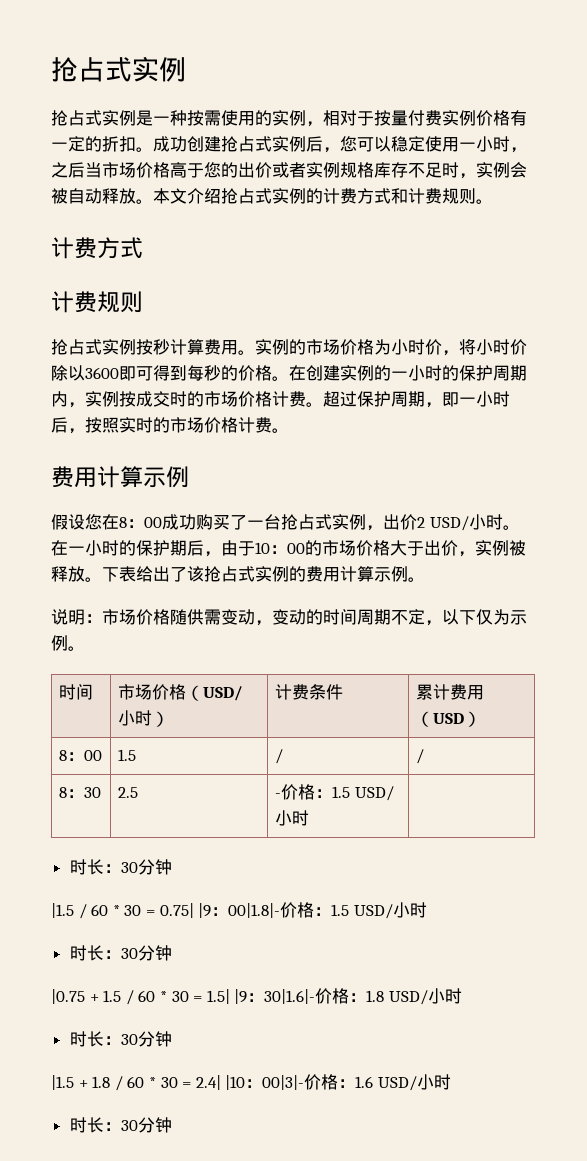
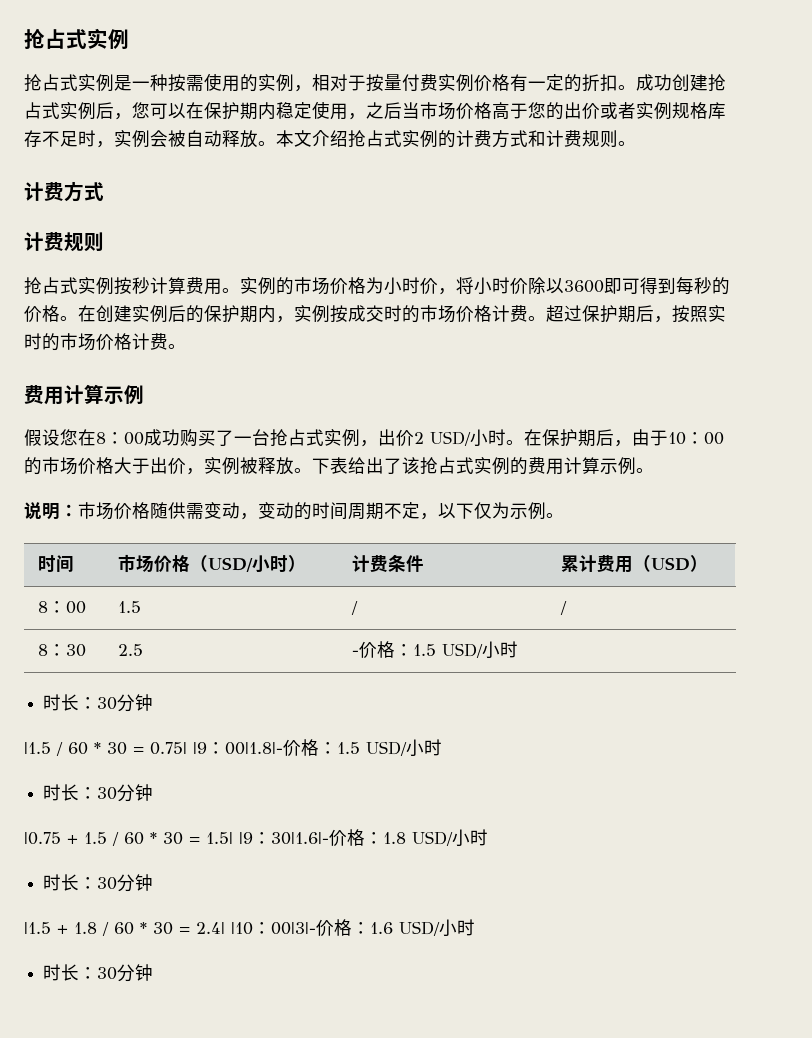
- 成功创建抢占式实例后，您可以稳定使用一小时，之后当市场价格高于您的出价或者实例规格库存不足时，实例会被自动释放。
+ 成功创建抢占式实例后，您可以在保护期内稳定使用，之后当市场价格高于您的出价或者实例规格库存不足时，实例会被自动释放。
- 在创建实例的一小时的保护周期内，实例按成交时的市场价格计费。
+ 在创建实例后的保护期内，实例按成交时的市场价格计费。
- 超过保护周期，即一小时后，按照实时的市场价格计费。
+ 超过保护期后，按照实时的市场价格计费。
- 在一小时的保护期后，由于10：00的市场价格大于出价，实例被释放。
+ 在保护期后，由于10：00的市场价格大于出价，实例被释放。

